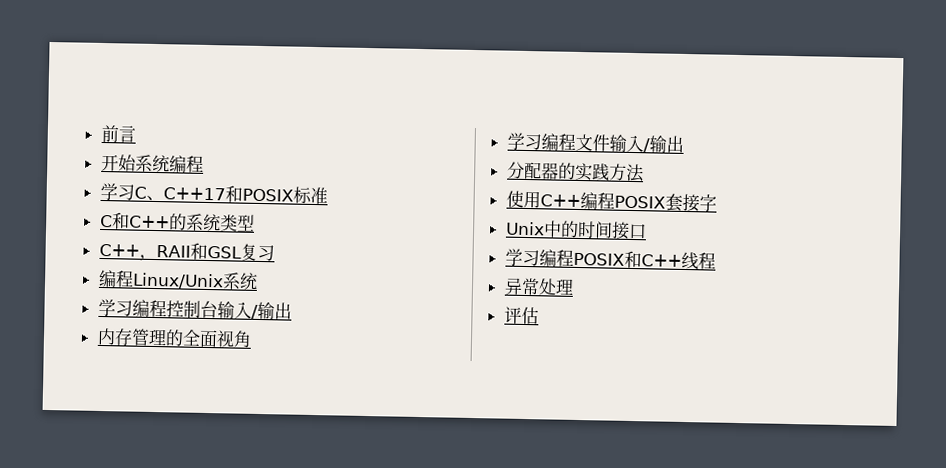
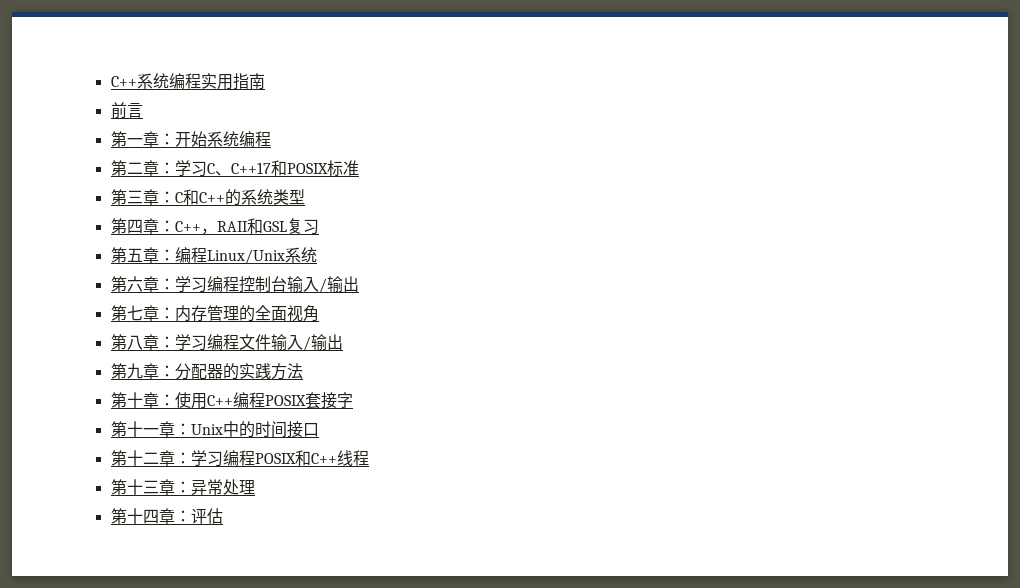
+ C++系统编程实用指南
- 开始系统编程
+ 第一章：开始系统编程
- 学习C、C++17和POSIX标准
+ 第二章：学习C、C++17和POSIX标准
- C和C++的系统类型
+ 第三章：C和C++的系统类型
- C++，RAII和GSL复习
+ 第四章：C++，RAII和GSL复习
- 编程Linux/Unix系统
+ 第五章：编程Linux/Unix系统
- 学习编程控制台输入/输出
+ 第六章：学习编程控制台输入/输出
- 内存管理的全面视角
+ 第七章：内存管理的全面视角
- 学习编程文件输入/输出
+ 第八章：学习编程文件输入/输出
- 分配器的实践方法
+ 第九章：分配器的实践方法
- 使用C++编程POSIX套接字
+ 第十章：使用C++编程POSIX套接字
- Unix中的时间接口
+ 第十一章：Unix中的时间接口
- 学习编程POSIX和C++线程
+ 第十二章：学习编程POSIX和C++线程
- 异常处理
+ 第十三章：异常处理
- 评估
+ 第十四章：评估

